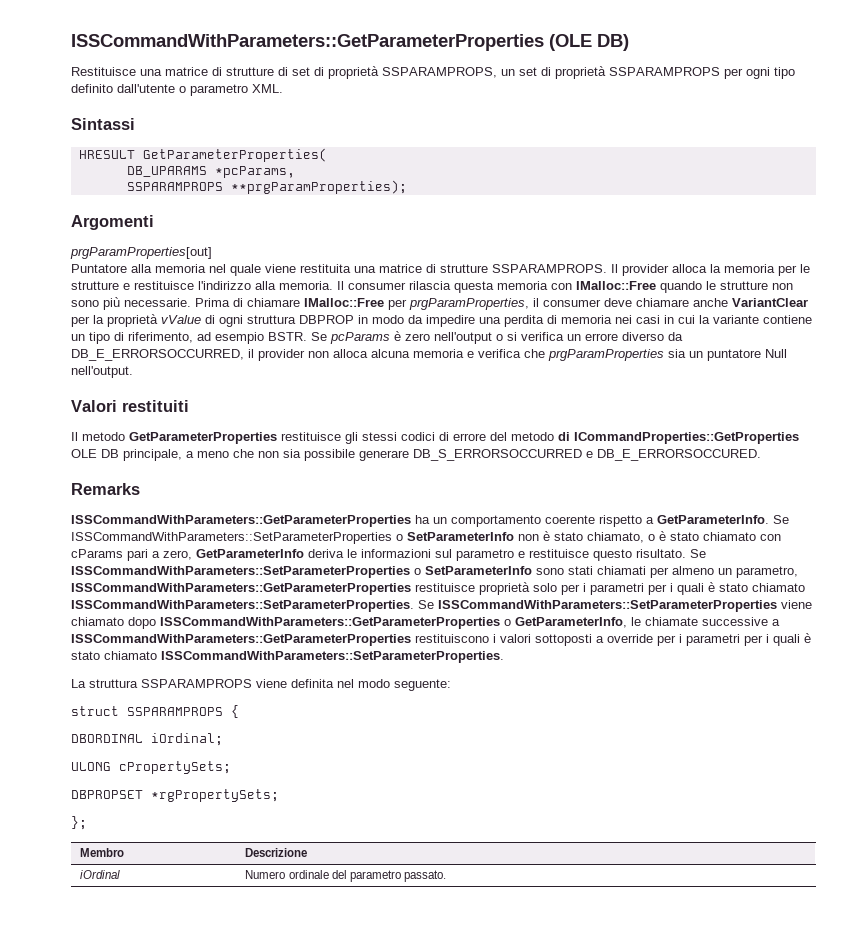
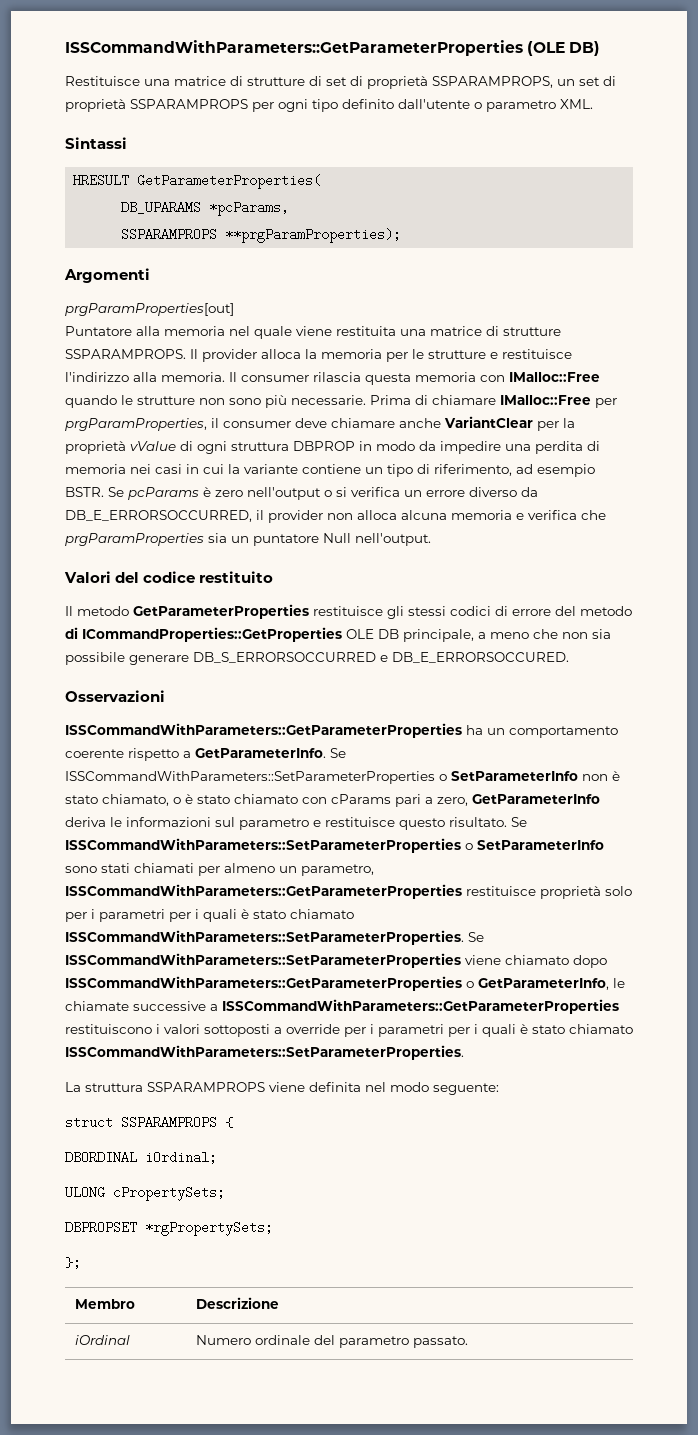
- Valori restituiti
+ Valori del codice restituito
- Remarks
+ Osservazioni

